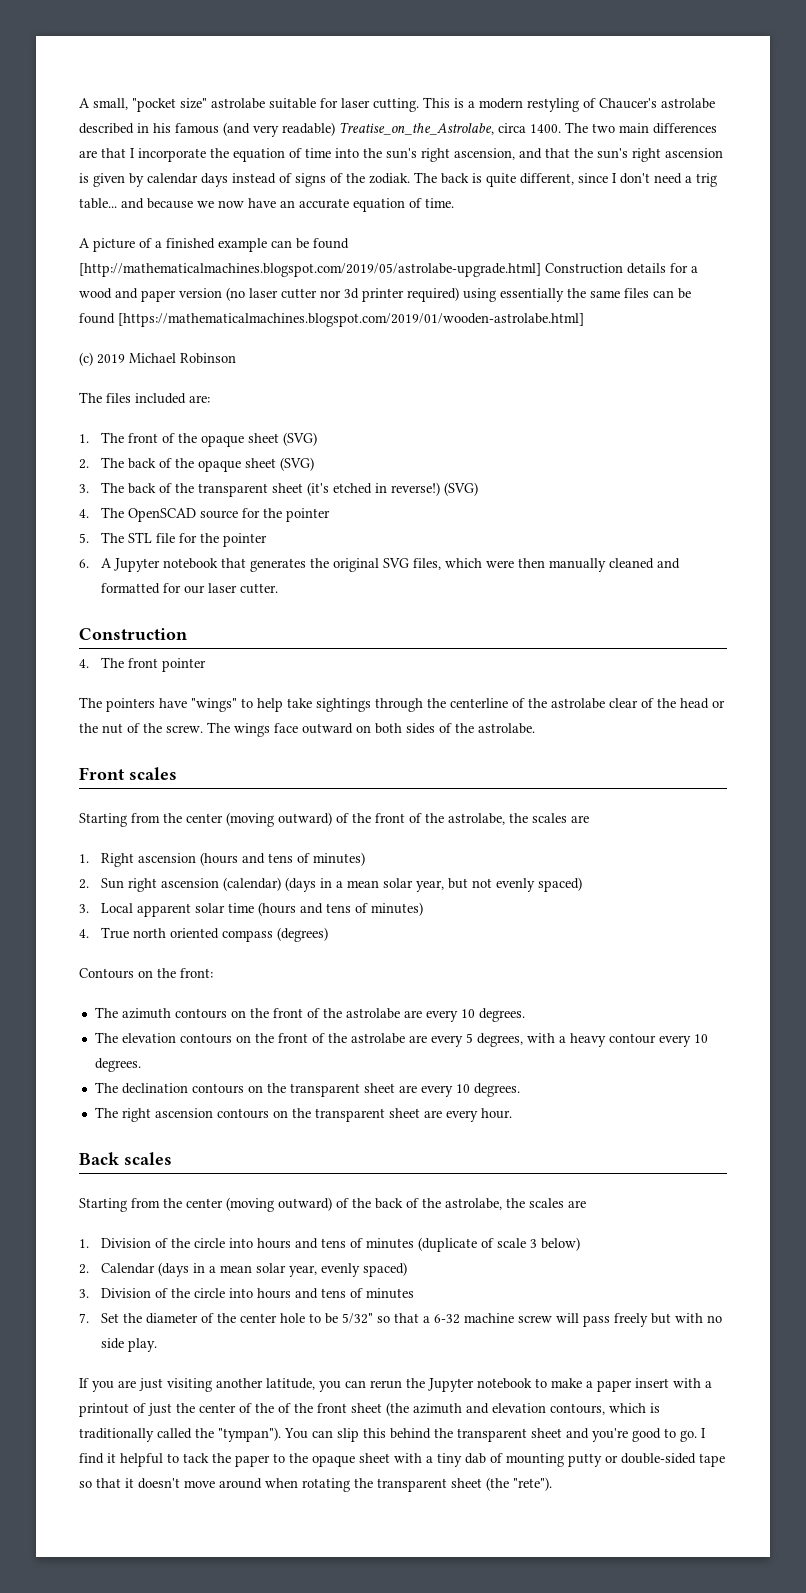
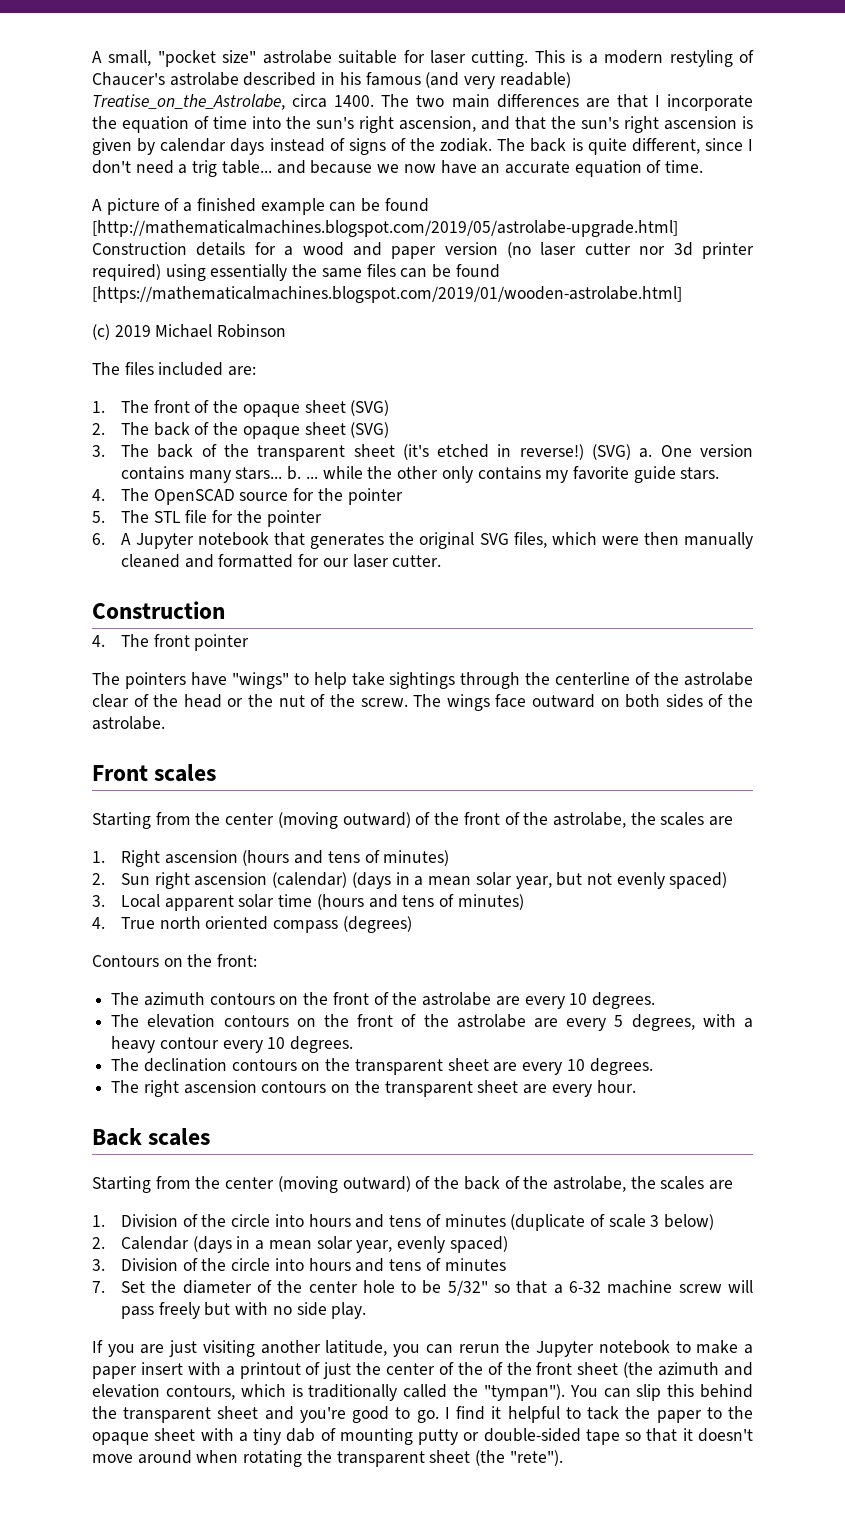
- 3. The back of the transparent sheet (it's etched in reverse!) (SVG)
+ 3. The back of the transparent sheet (it's etched in reverse!) (SVG) a. One version contains many stars... b. ... while the other only contains my favorite guide stars.

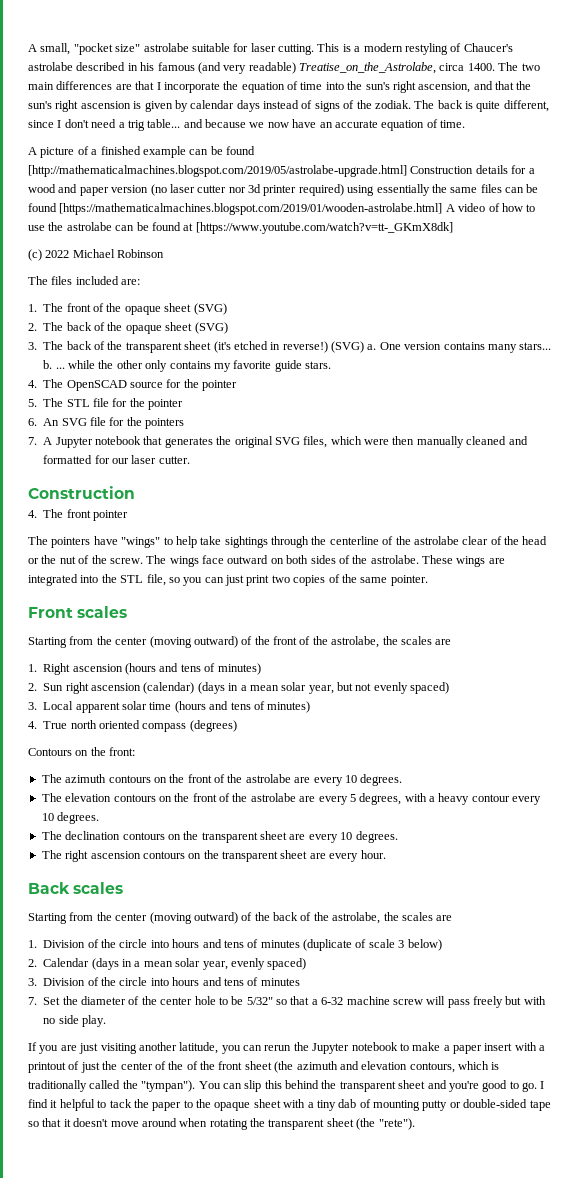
- A picture of a finished example can be found [http://mathematicalmachines.blogspot.com/2019/05/astrolabe-upgrade.html] Construction details for a wood and paper version (no laser cutter nor 3d printer required) using essentially the same files can be found [https://mathematicalmachines.blogspot.com/2019/01/wooden-astrolabe.html]
+ A picture of a finished example can be found [http://mathematicalmachines.blogspot.com/2019/05/astrolabe-upgrade.html] Construction details for a wood and paper version (no laser cutter nor 3d printer required) using essentially the same files can be found [https://mathematicalmachines.blogspot.com/2019/01/wooden-astrolabe.html] A video of how to use the astrolabe can be found at [https://www.youtube.com/watch?v=tt-_GKmX8dk]
- (c) 2019 Michael Robinson
+ (c) 2022 Michael Robinson
- 6. A Jupyter notebook that generates the original SVG files, which were then manually cleaned and formatted for our laser cutter.
+ 6. An SVG file for the pointers
+ 7. A Jupyter notebook that generates the original SVG files, which were then manually cleaned and formatted for our laser cutter.
+ These wings are integrated into the STL file, so you can just print two copies of the same pointer.

